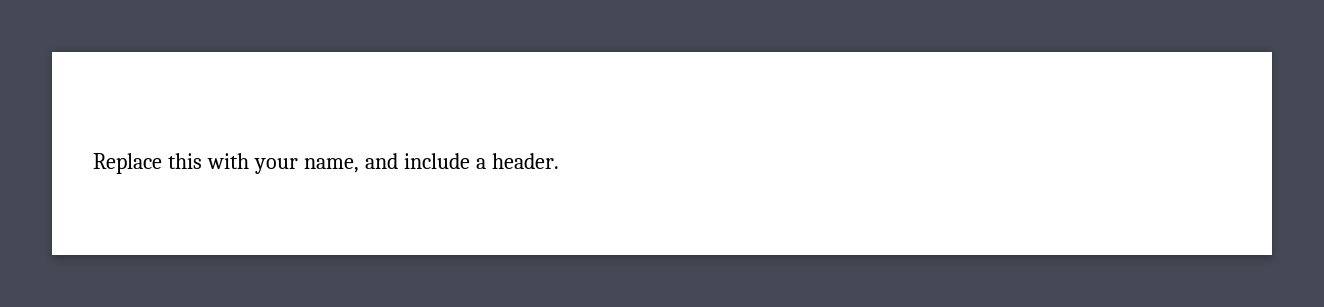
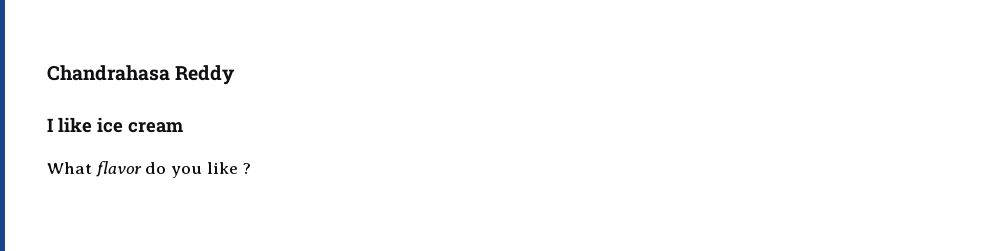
- Replace this with your name, and include a header.
+ Chandrahasa Reddy
+ I like ice cream
+ What flavor do you like ?

